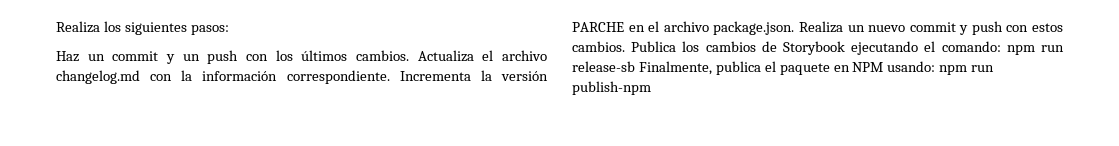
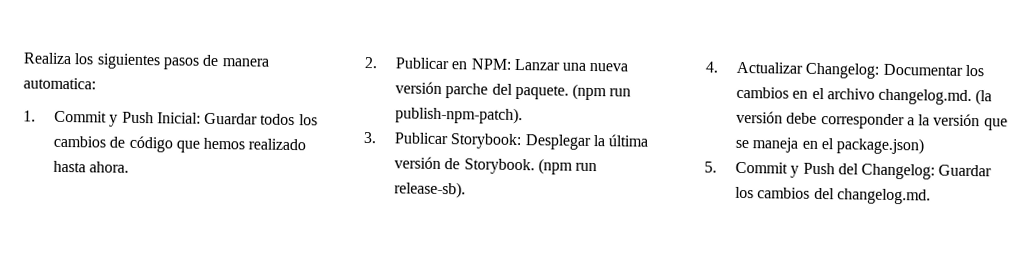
- Realiza los siguientes pasos:
- Haz un commit y un push con los últimos cambios. Actualiza el archivo changelog.md con la información correspondiente. Incrementa la versión PARCHE en el archivo package.json. Realiza un nuevo commit y push con estos cambios. Publica los cambios de Storybook ejecutando el comando: npm run release-sb Finalmente, publica el paquete en NPM usando: npm run publish-npm
+ Realiza los siguientes pasos de manera automatica:
+ 1. Commit y Push Inicial: Guardar todos los cambios de código que hemos realizado hasta ahora.
+ 2. Publicar en NPM: Lanzar una nueva versión parche del paquete. (npm run publish-npm-patch).
+ 3. Publicar Storybook: Desplegar la última versión de Storybook. (npm run release-sb).
+ 4. Actualizar Changelog: Documentar los cambios en el archivo changelog.md. (la versión debe corresponder a la versión que se maneja en el package.json)
+ 5. Commit y Push del Changelog: Guardar los cambios del changelog.md.

